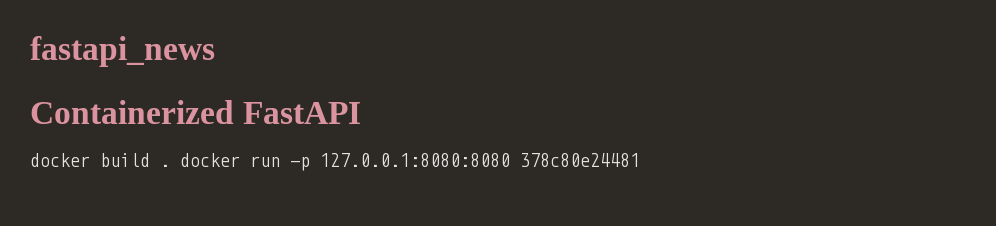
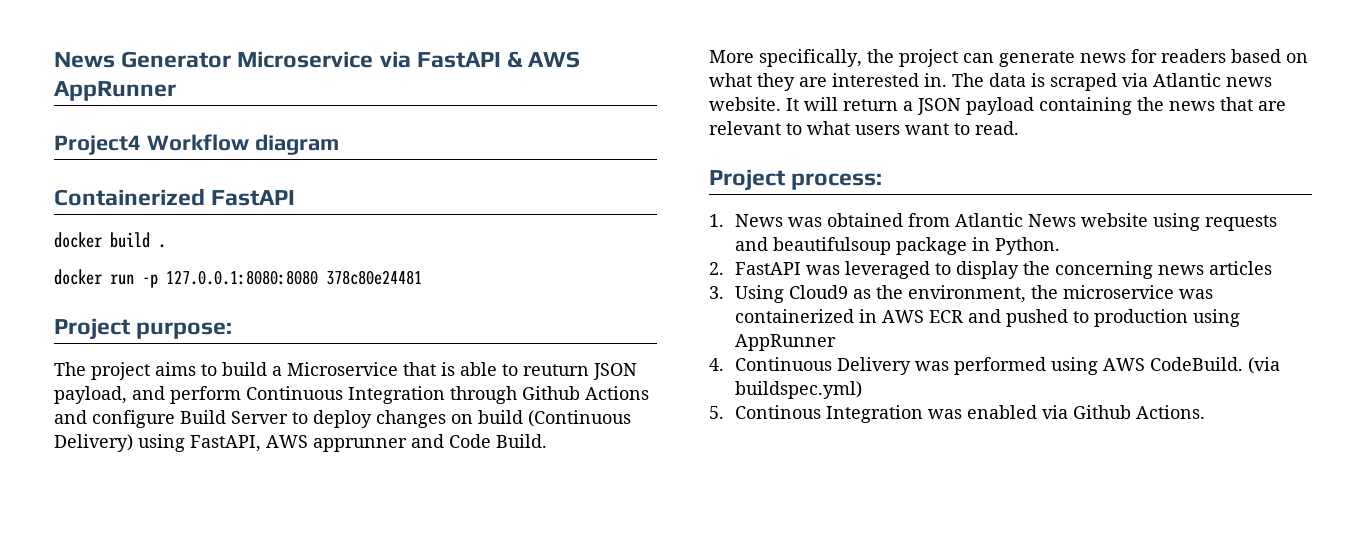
- fastapi_news
+ News Generator Microservice via FastAPI & AWS AppRunner
+ Project4 Workflow diagram
- docker build . docker run -p 127.0.0.1:8080:8080 378c80e24481
+ docker build .
+ docker run -p 127.0.0.1:8080:8080 378c80e24481
+ Project purpose:
+ The project aims to build a Microservice that is able to reuturn JSON payload, and perform Continuous Integration through Github Actions and configure Build Server to deploy changes on build (Continuous Delivery) using FastAPI, AWS apprunner and Code Build.
+ More specifically, the project can generate news for readers based on what they are interested in. The data is scraped via Atlantic news website. It will return a JSON payload containing the news that are relevant to what users want to read.
+ Project process:
+ 1. News was obtained from Atlantic News website using requests and beautifulsoup package in Python.
+ 2. FastAPI was leveraged to display the concerning news articles
+ 3. Using Cloud9 as the environment, the microservice was containerized in AWS ECR and pushed to production using AppRunner
+ 4. Continuous Delivery was performed using AWS CodeBuild. (via buildspec.yml)
+ 5. Continous Integration was enabled via Github Actions.

